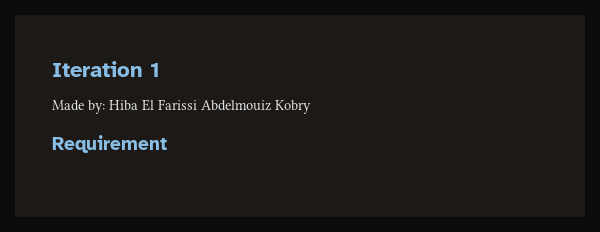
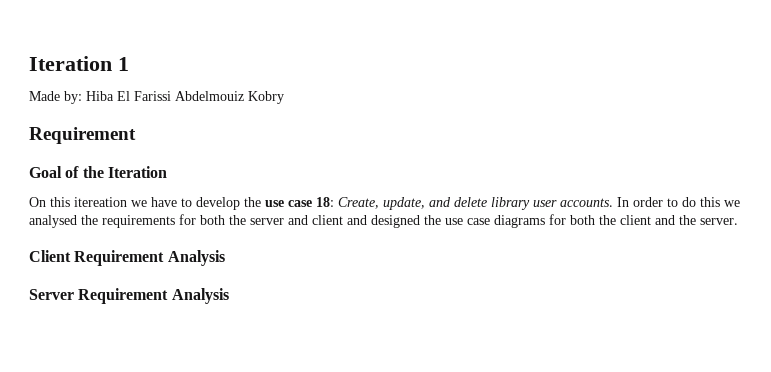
+ Goal of the Iteration
+ On this itereation we have to develop the use case 18: Create, update, and delete library user accounts. In order to do this we analysed the requirements for both the server and client and designed the use case diagrams for both the client and the server.
+ Client Requirement Analysis
+ Server Requirement Analysis

